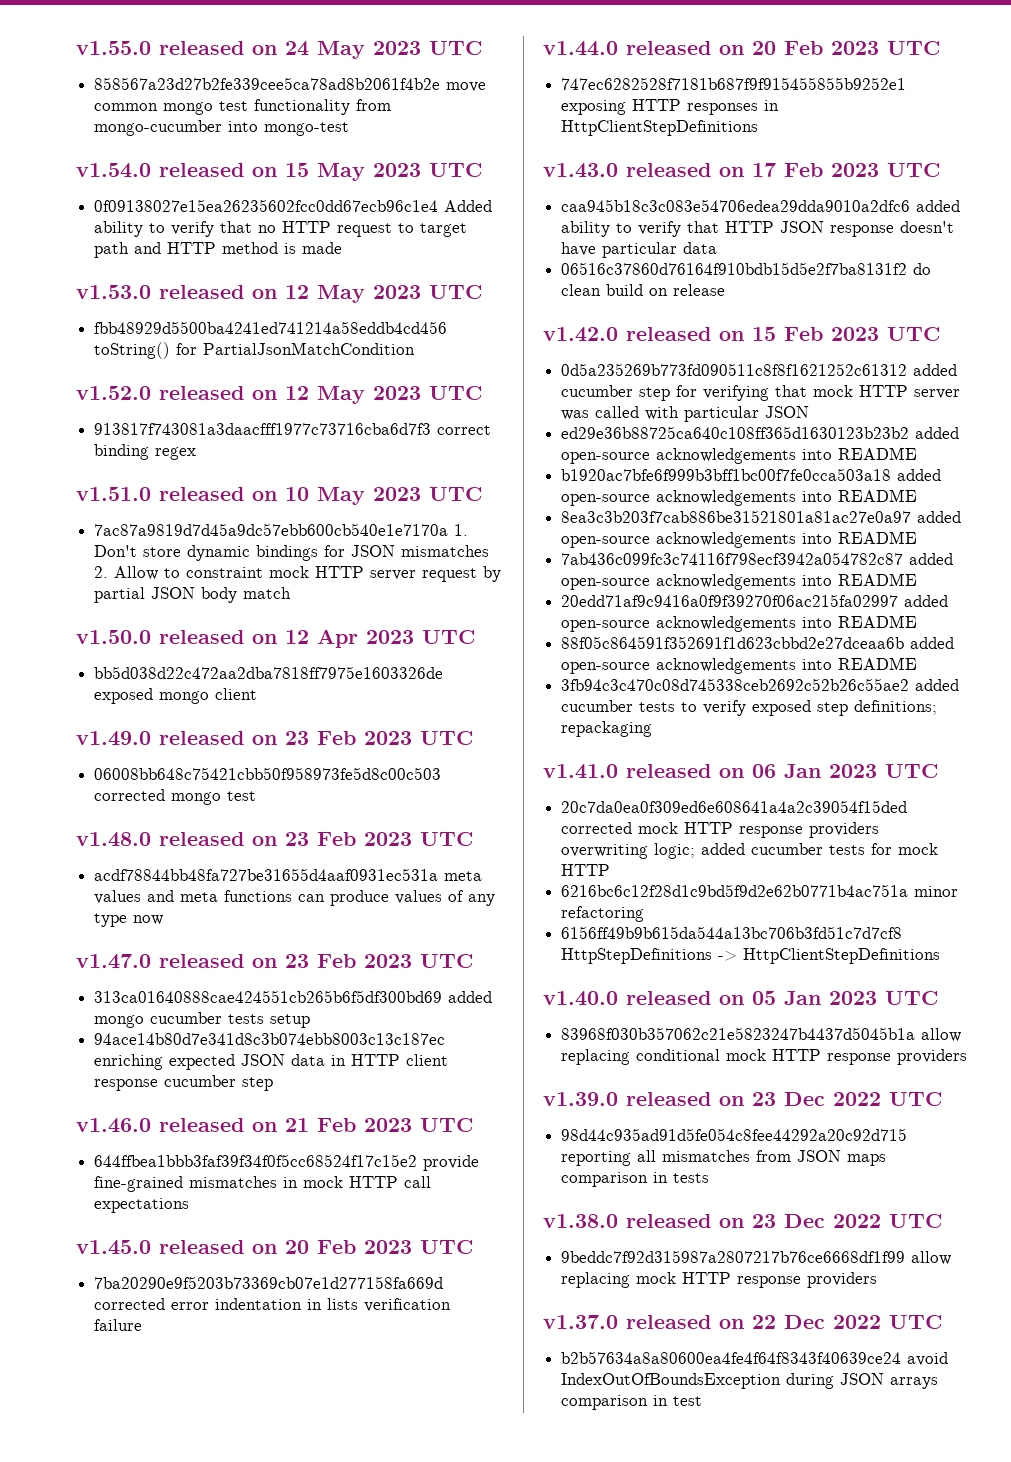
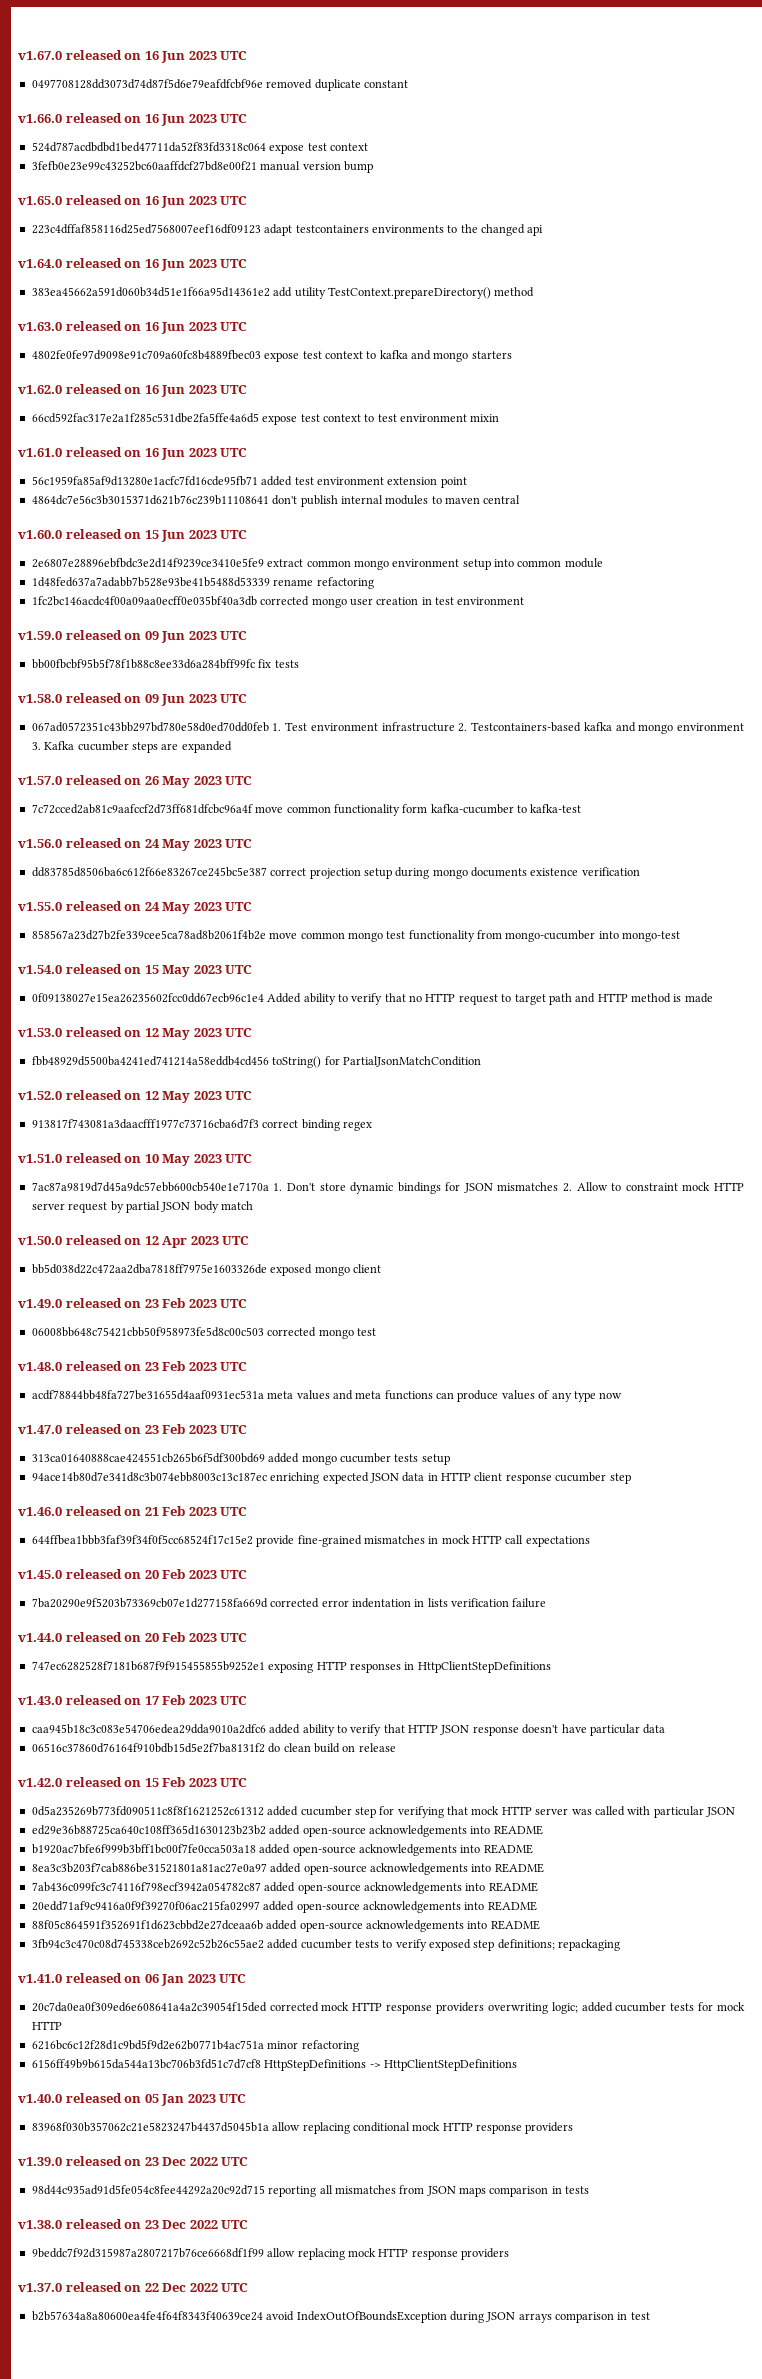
+ v1.67.0 released on 16 Jun 2023 UTC
+ 0497708128dd3073d74d87f5d6e79eafdfcbf96e removed duplicate constant
+ v1.66.0 released on 16 Jun 2023 UTC
+ 524d787acdbdbd1bed47711da52f83fd3318c064 expose test context
+ 3fefb0e23e99c43252bc60aaffdcf27bd8e00f21 manual version bump
+ v1.65.0 released on 16 Jun 2023 UTC
+ 223c4dffaf858116d25ed7568007eef16df09123 adapt testcontainers environments to the changed api
+ v1.64.0 released on 16 Jun 2023 UTC
+ 383ea45662a591d060b34d51e1f66a95d14361e2 add utility TestContext.prepareDirectory() method
+ v1.63.0 released on 16 Jun 2023 UTC
+ 4802fe0fe97d9098e91c709a60fc8b4889fbec03 expose test context to kafka and mongo starters
+ v1.62.0 released on 16 Jun 2023 UTC
+ 66cd592fac317e2a1f285c531dbe2fa5ffe4a6d5 expose test context to test environment mixin
+ v1.61.0 released on 16 Jun 2023 UTC
+ 56c1959fa85af9d13280e1acfc7fd16cde95fb71 added test environment extension point
+ 4864dc7e56c3b3015371d621b76c239b11108641 don't publish internal modules to maven central
+ v1.60.0 released on 15 Jun 2023 UTC
+ 2e6807e28896ebfbdc3e2d14f9239ce3410e5fe9 extract common mongo environment setup into common module
+ 1d48fed637a7adabb7b528e93be41b5488d53339 rename refactoring
+ 1fc2bc146acdc4f00a09aa0ecff0e035bf40a3db corrected mongo user creation in test environment
+ v1.59.0 released on 09 Jun 2023 UTC
+ bb00fbcbf95b5f78f1b88c8ee33d6a284bff99fc fix tests
+ v1.58.0 released on 09 Jun 2023 UTC
+ 067ad0572351c43bb297bd780e58d0ed70dd0feb 1. Test environment infrastructure 2. Testcontainers-based kafka and mongo environment 3. Kafka cucumber steps are expanded
+ v1.57.0 released on 26 May 2023 UTC
+ 7c72cced2ab81c9aafccf2d73ff681dfcbc96a4f move common functionality form kafka-cucumber to kafka-test
+ v1.56.0 released on 24 May 2023 UTC
+ dd83785d8506ba6c612f66e83267ce245bc5e387 correct projection setup during mongo documents existence verification

